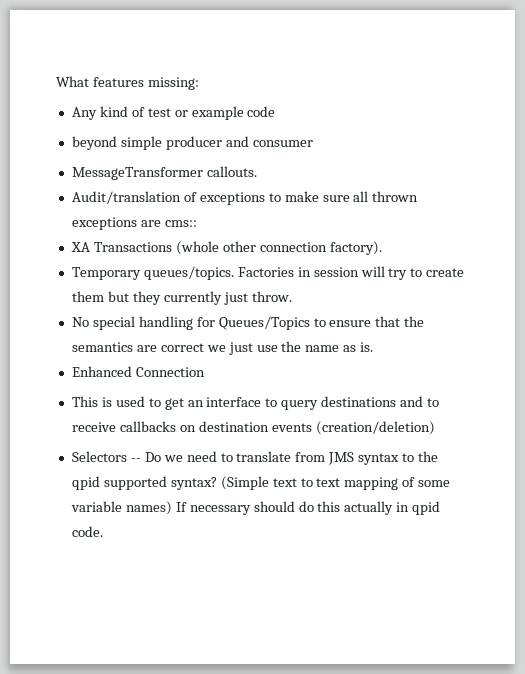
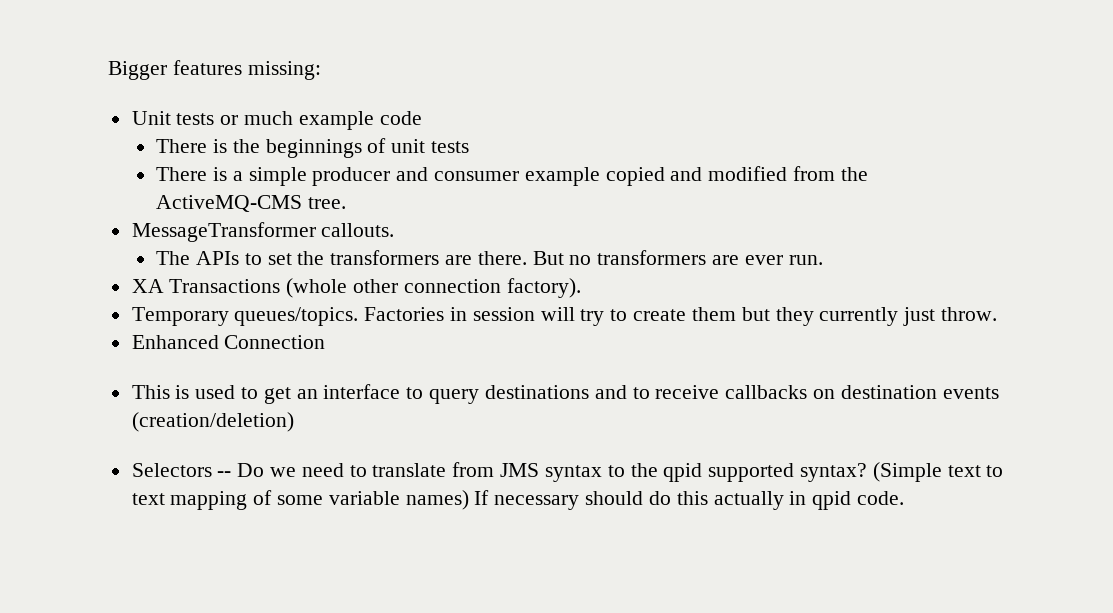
- What features missing:
+ Bigger features missing:
- Any kind of test or example code
- beyond simple producer and consumer
+ Unit tests or much example code
+ There is the beginnings of unit tests
+ There is a simple producer and consumer example copied and modified from the ActiveMQ-CMS tree.
  MessageTransformer callouts.
- Audit/translation of exceptions to make sure all thrown exceptions are cms::
+ The APIs to set the transformers are there. But no transformers are ever run.
- No special handling for Queues/Topics to ensure that the semantics are correct we just use the name as is.

